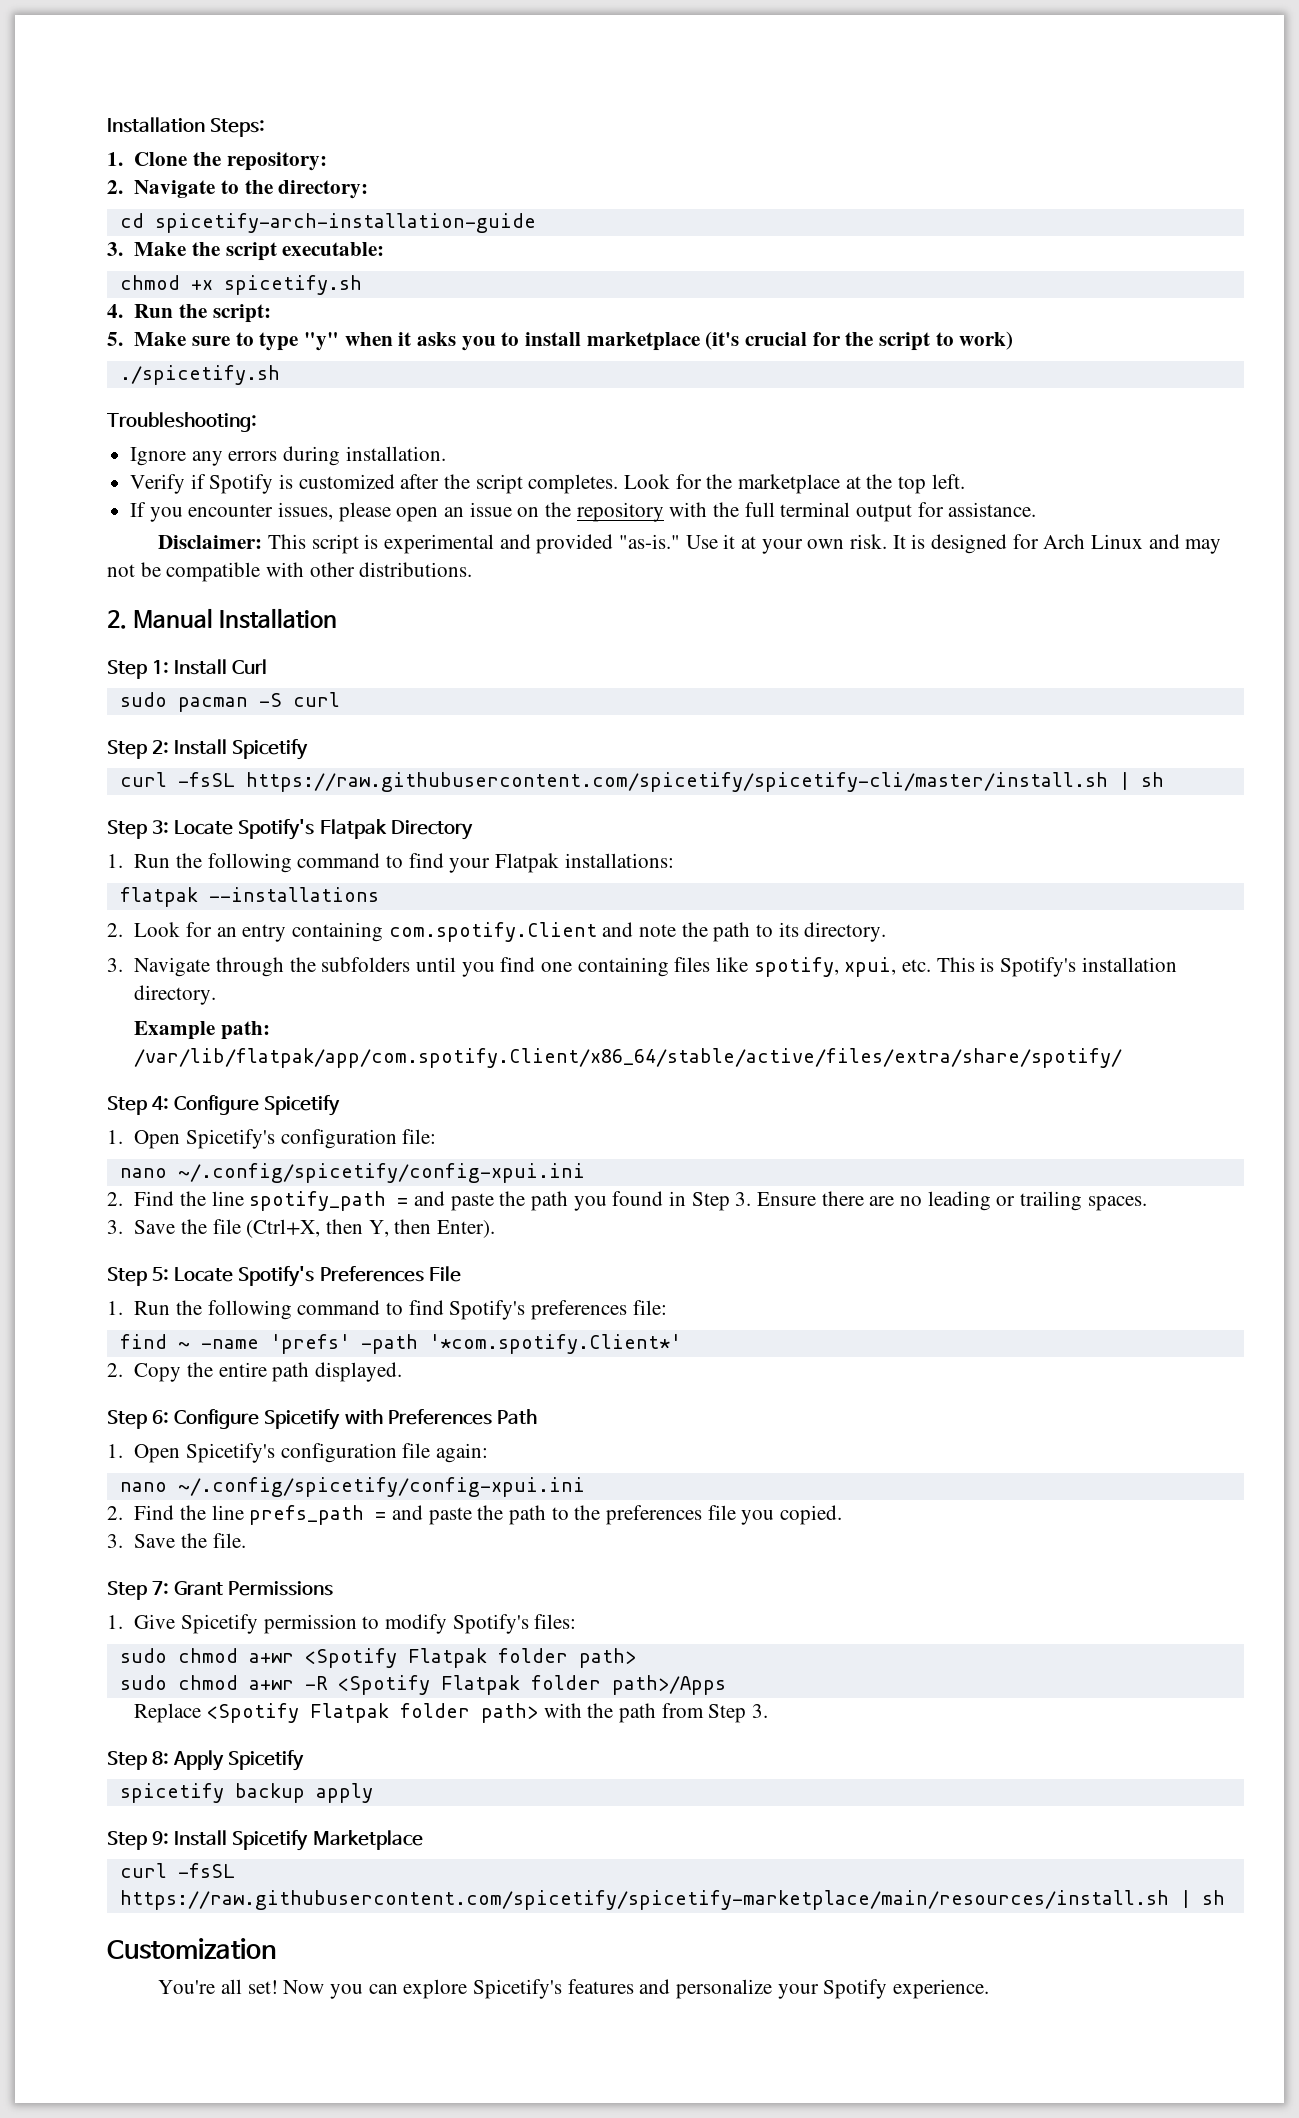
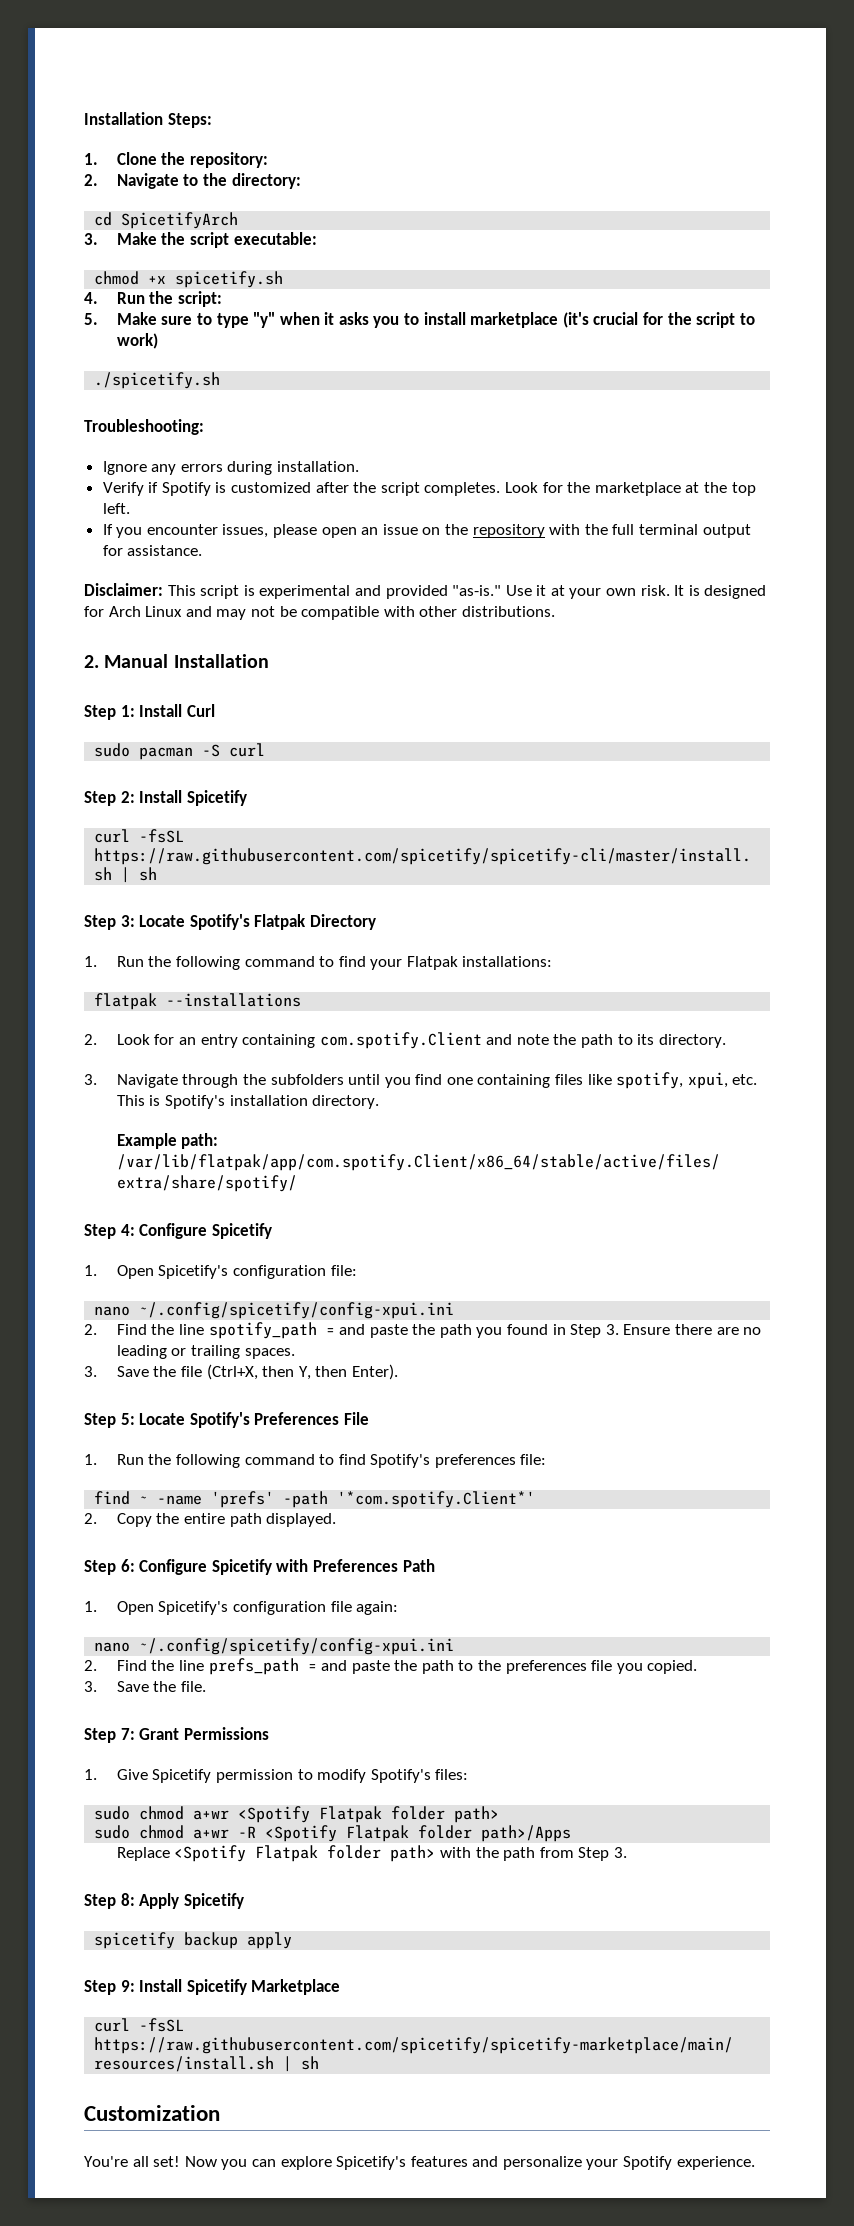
- cd spicetify-arch-installation-guide
+ cd SpicetifyArch

